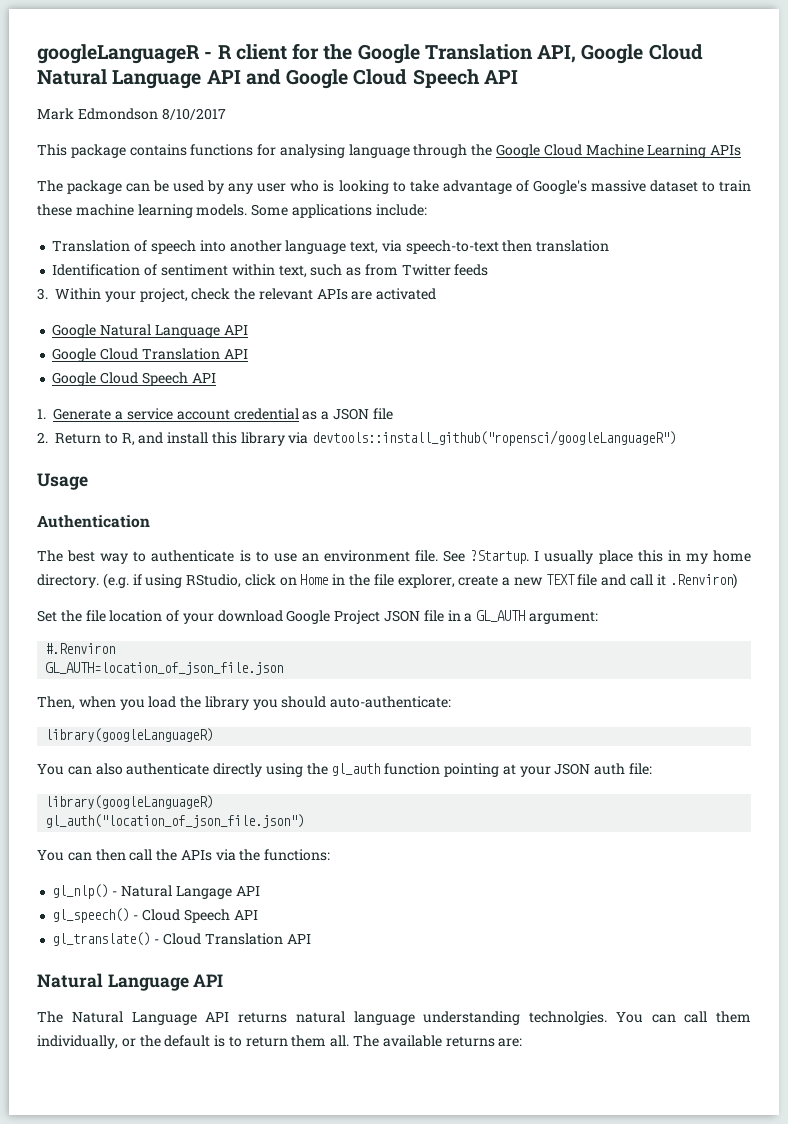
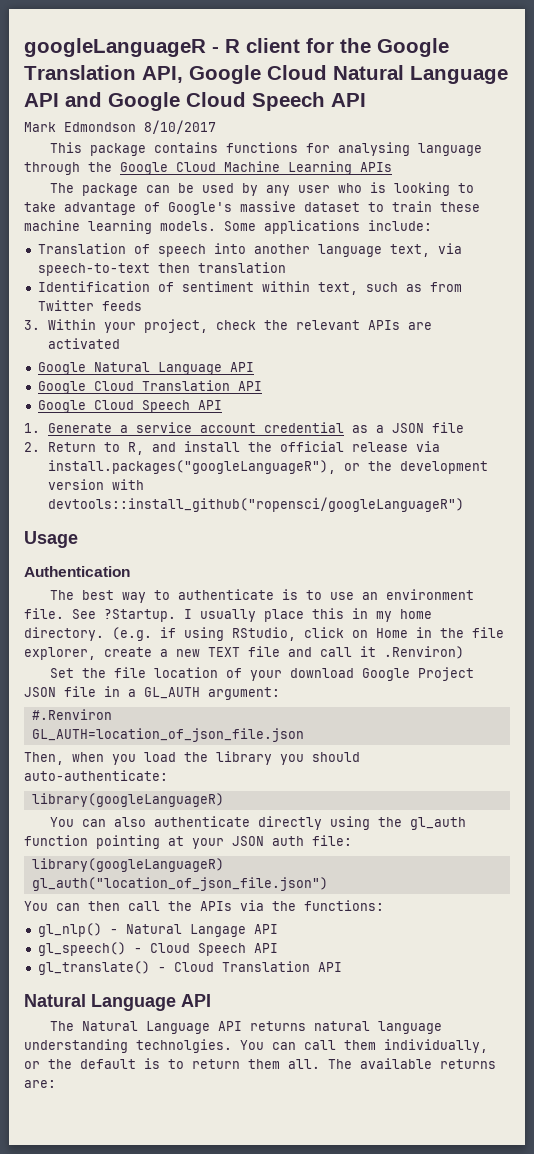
- 2. Return to R, and install this library via devtools::install_github("ropensci/googleLanguageR")
+ 2. Return to R, and install the official release via install.packages("googleLanguageR"), or the development version with devtools::install_github("ropensci/googleLanguageR")

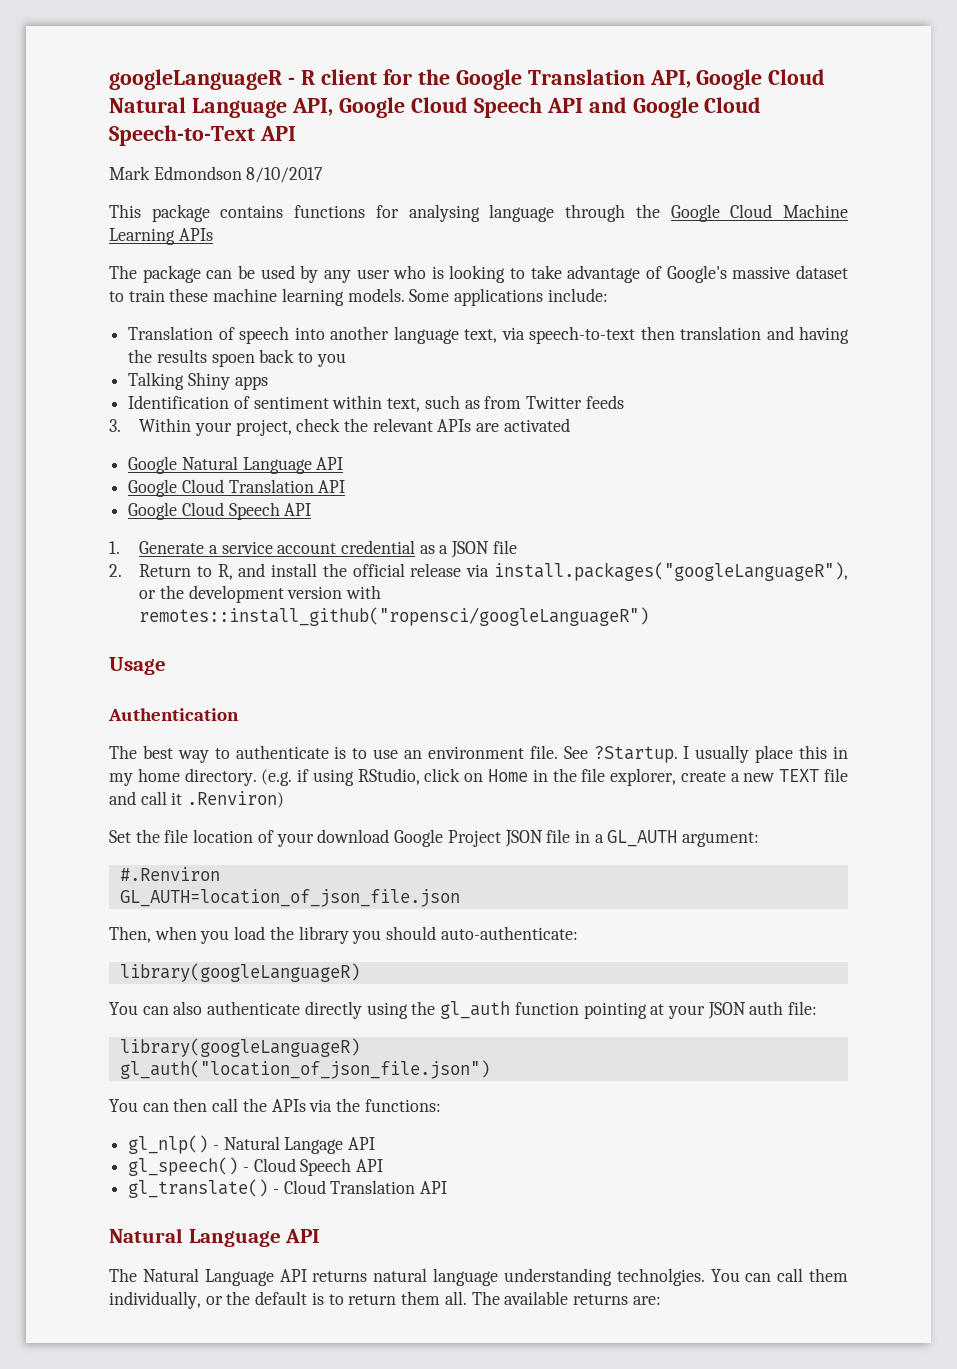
- googleLanguageR - R client for the Google Translation API, Google Cloud Natural Language API and Google Cloud Speech API
+ googleLanguageR - R client for the Google Translation API, Google Cloud Natural Language API, Google Cloud Speech API and Google Cloud Speech-to-Text API
- Translation of speech into another language text, via speech-to-text then translation
+ Translation of speech into another language text, via speech-to-text then translation and having the results spoen back to you
+ Talking Shiny apps
- 2. Return to R, and install the official release via install.packages("googleLanguageR"), or the development version with devtools::install_github("ropensci/googleLanguageR")
+ 2. Return to R, and install the official release via install.packages("googleLanguageR"), or the development version with remotes::install_github("ropensci/googleLanguageR")

